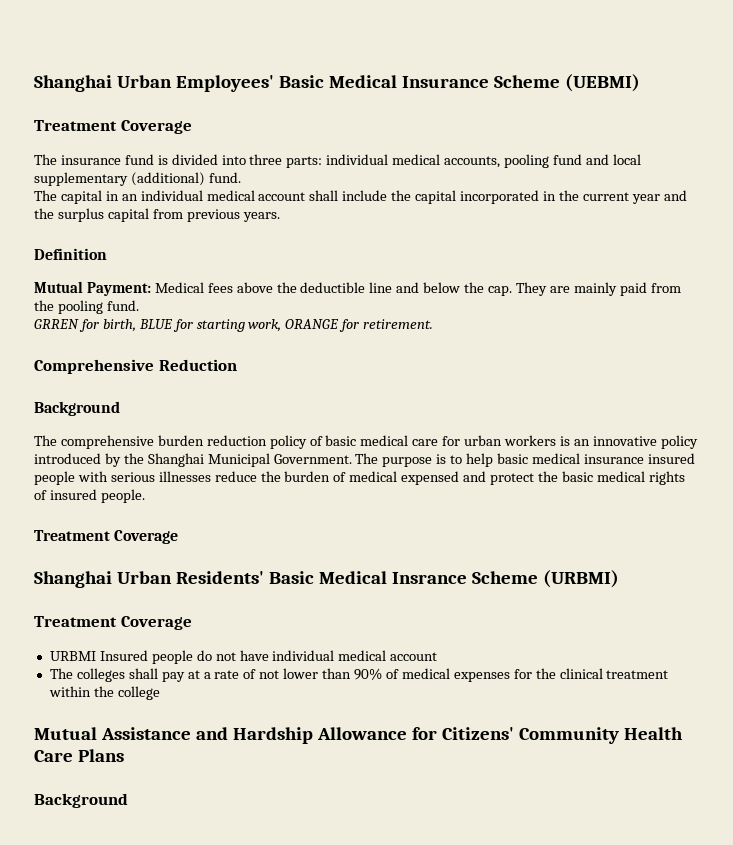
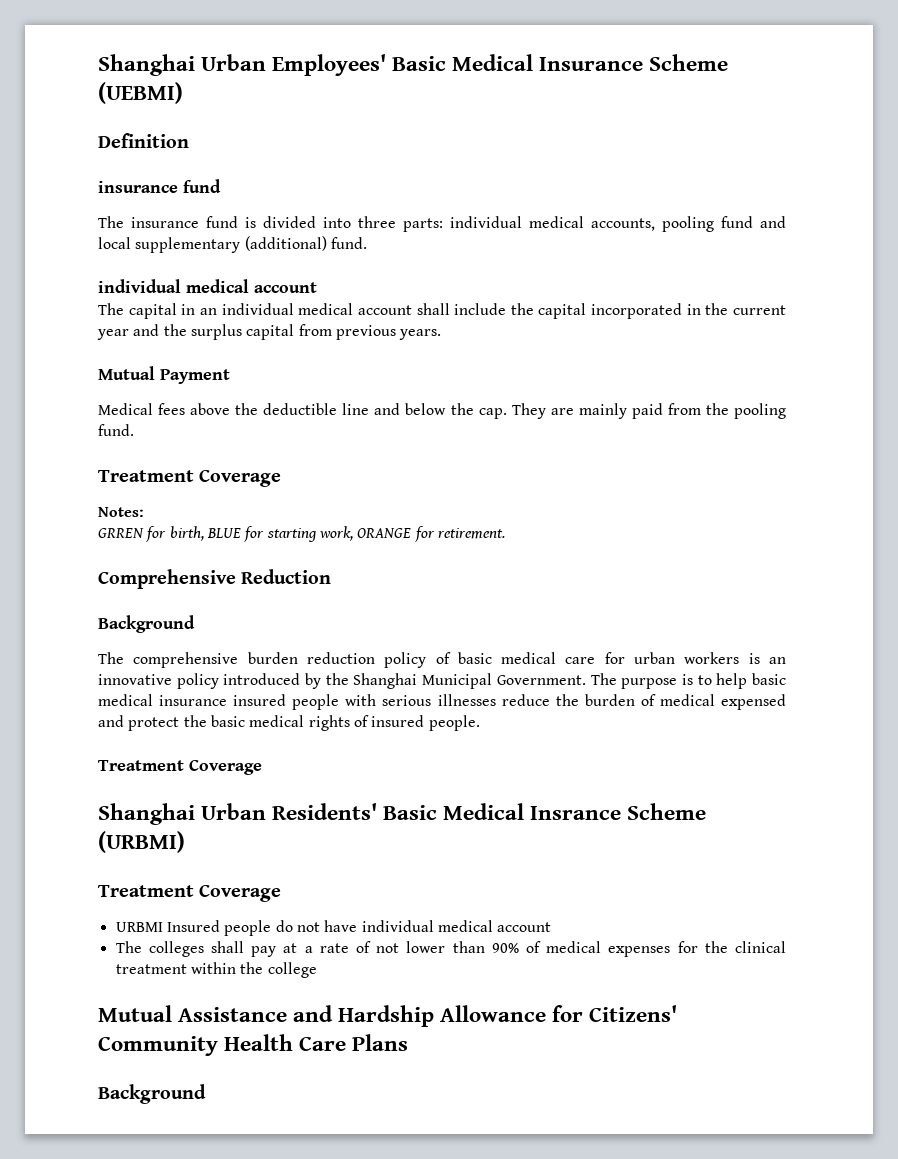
  Shanghai Urban Employees' Basic Medical Insurance Scheme (UEBMI)
- Treatment Coverage
+ Definition
+ insurance fund
  The insurance fund is divided into three parts: individual medical accounts, pooling fund and local supplementary (additional) fund.
+ individual medical account
- Definition
- Mutual Payment: Medical fees above the deductible line and below the cap.
+ Mutual Payment
+ Medical fees above the deductible line and below the cap.
  They are mainly paid from the pooling fund.
+ Treatment Coverage
+ Notes:

